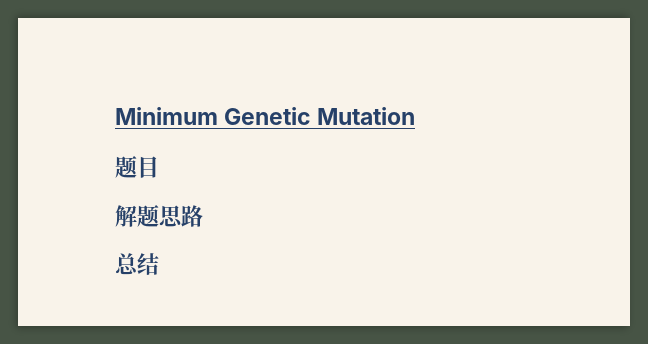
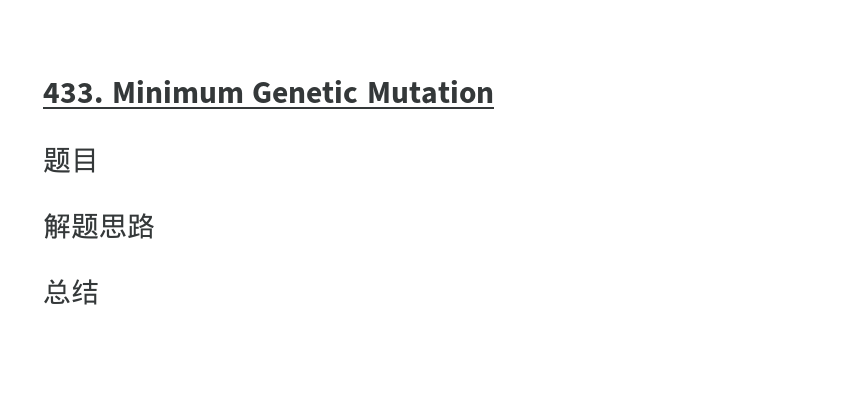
- Minimum Genetic Mutation
+ 433. Minimum Genetic Mutation

